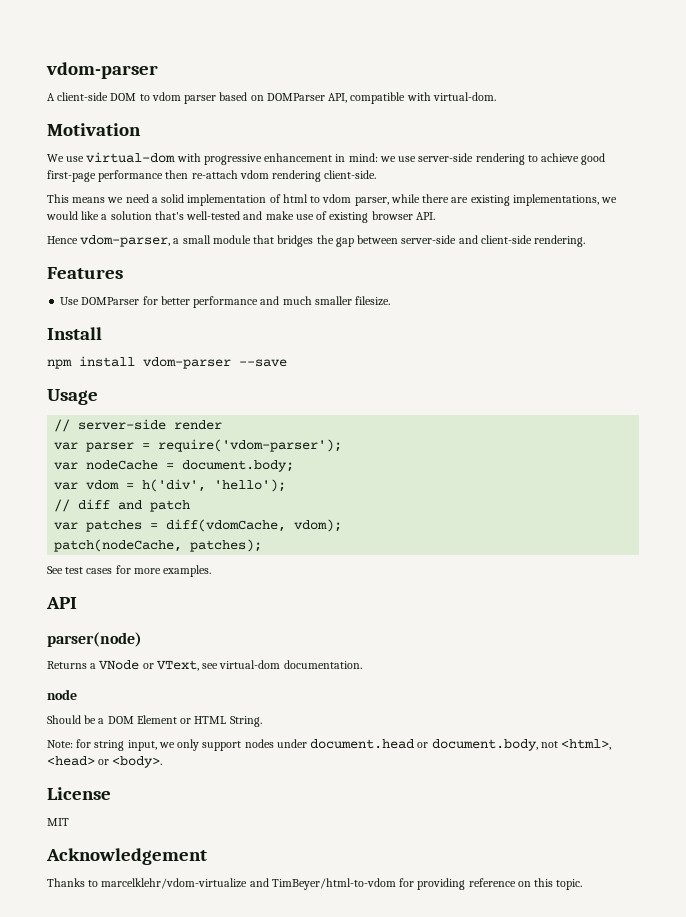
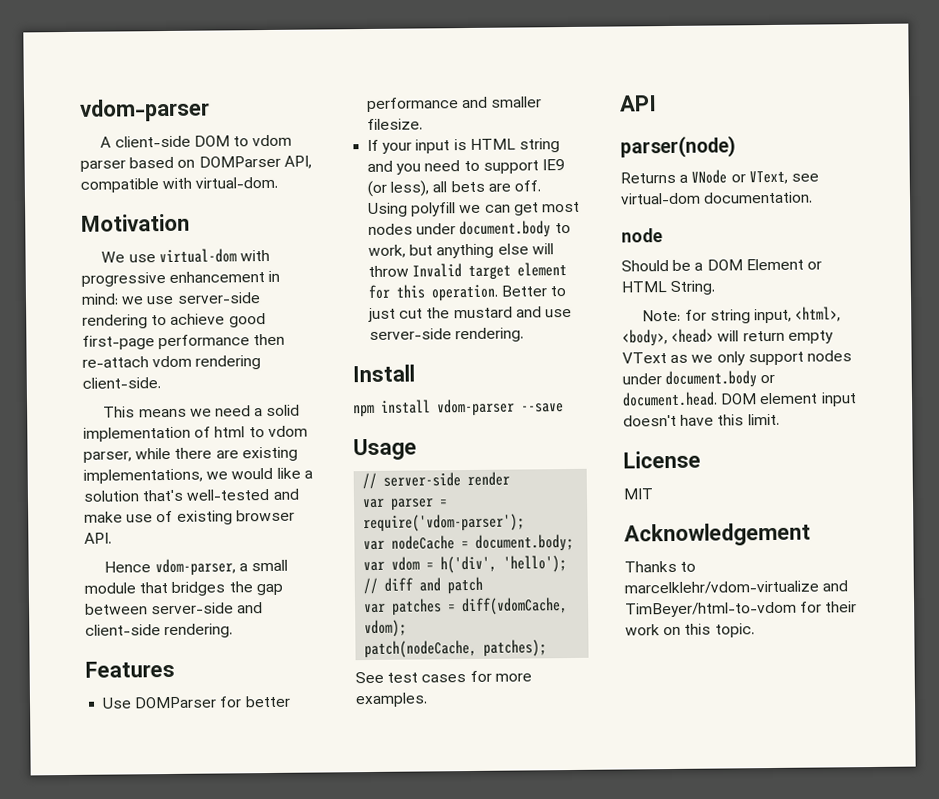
- Use DOMParser for better performance and much smaller filesize.
+ Use DOMParser for better performance and smaller filesize.
+ If your input is HTML string and you need to support IE9 (or less), all bets are off. Using polyfill we can get most nodes under document.body to work, but anything else will throw Invalid target element for this operation. Better to just cut the mustard and use server-side rendering.
- Note: for string input, we only support nodes under document.head or document.body, not <html>, <head> or <body>.
+ Note: for string input, <html>, <body>, <head> will return empty VText as we only support nodes under document.body or document.head. DOM element input doesn't have this limit.
- Thanks to marcelklehr/vdom-virtualize and TimBeyer/html-to-vdom for providing reference on this topic.
+ Thanks to marcelklehr/vdom-virtualize and TimBeyer/html-to-vdom for their work on this topic.

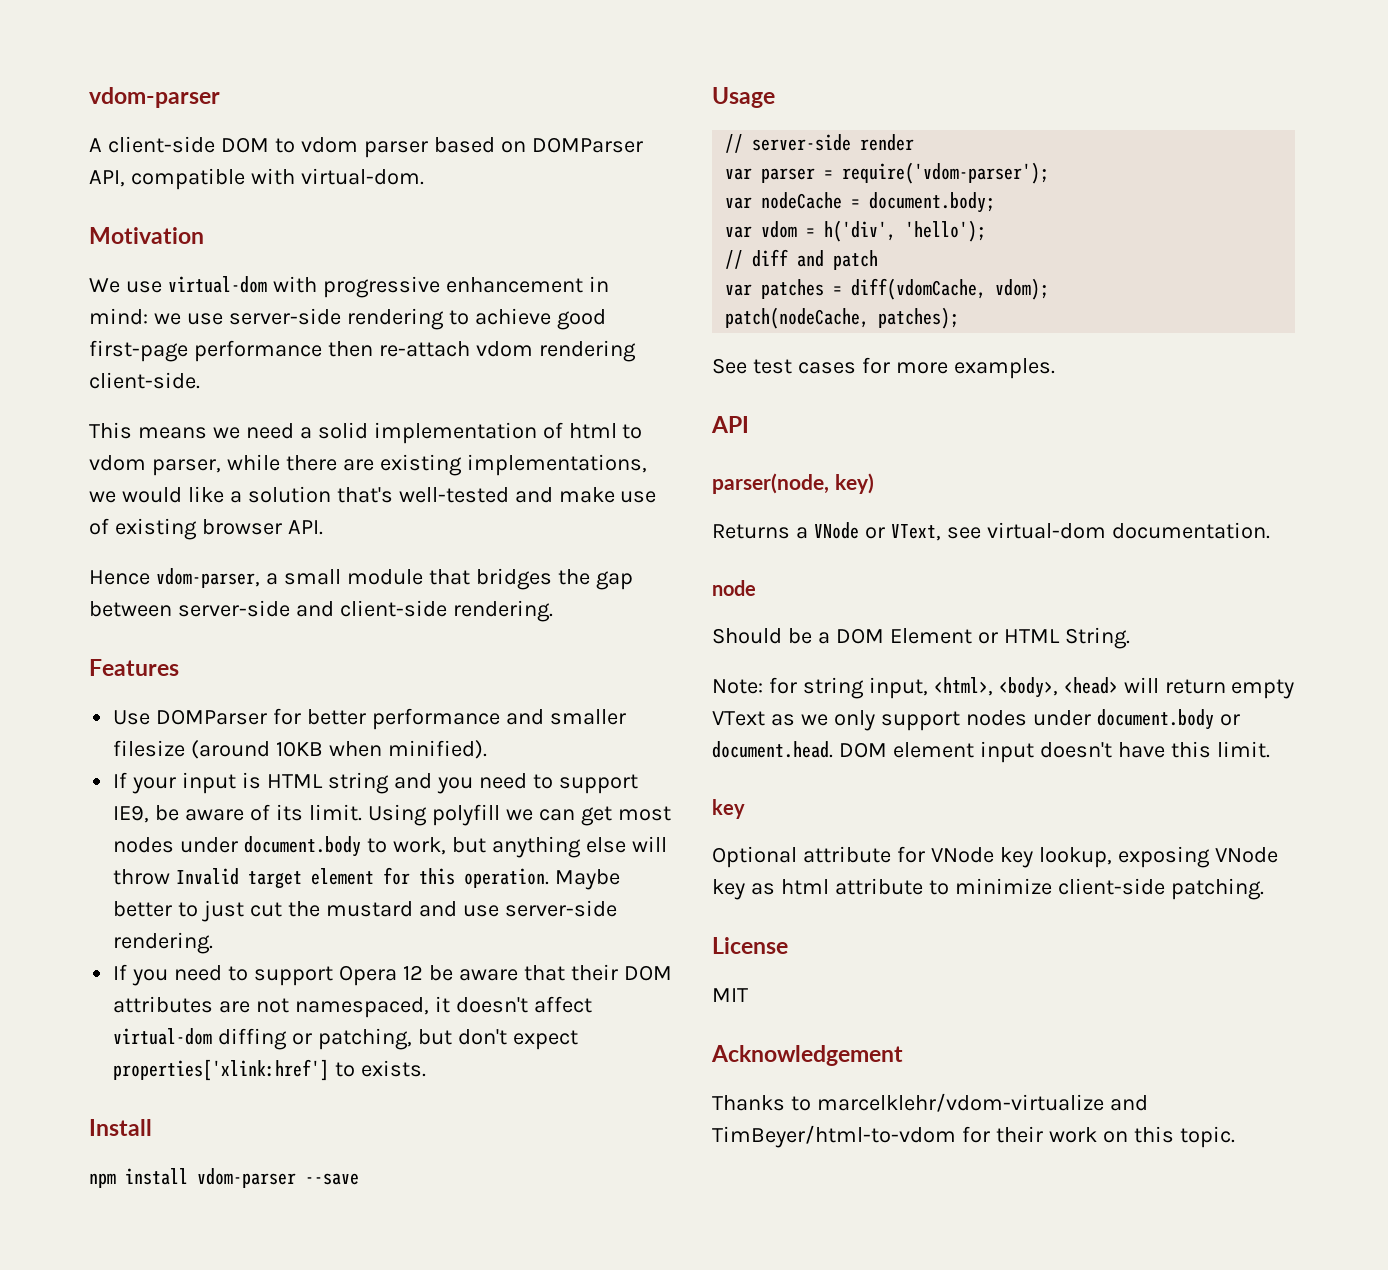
- Use DOMParser for better performance and smaller filesize.
+ Use DOMParser for better performance and smaller filesize (around 10KB when minified).
- If your input is HTML string and you need to support IE9 (or less), all bets are off.
+ If your input is HTML string and you need to support IE9, be aware of its limit.
- Better to just cut the mustard and use server-side rendering.
+ Maybe better to just cut the mustard and use server-side rendering.
+ If you need to support Opera 12 be aware that their DOM attributes are not namespaced, it doesn't affect virtual-dom diffing or patching, but don't expect properties['xlink:href'] to exists.
- parser(node)
+ parser(node, key)
  Note: for string input, <html>, <body>, <head> will return empty VText as we only support nodes under document.body or document.head. DOM element input doesn't have this limit.
+ key
+ Optional attribute for VNode key lookup, exposing VNode key as html attribute to minimize client-side patching.

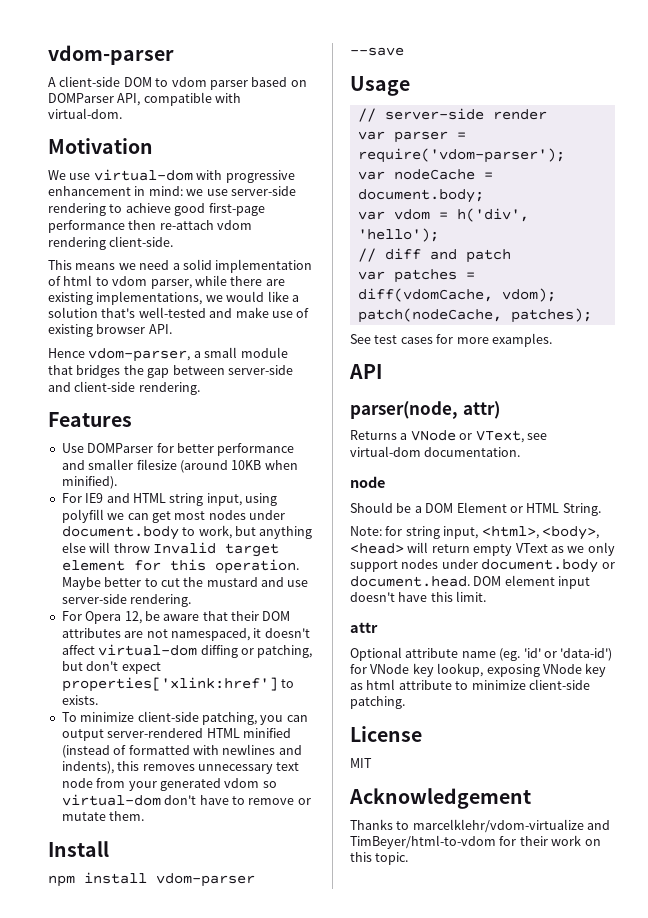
- If your input is HTML string and you need to support IE9, be aware of its limit. Using polyfill we can get most nodes under document.body to work, but anything else will throw Invalid target element for this operation.
+ For IE9 and HTML string input, using polyfill we can get most nodes under document.body to work, but anything else will throw Invalid target element for this operation.
- Maybe better to just cut the mustard and use server-side rendering.
+ Maybe better to cut the mustard and use server-side rendering.
- If you need to support Opera 12 be aware that their DOM attributes are not namespaced, it doesn't affect virtual-dom diffing or patching, but don't expect properties['xlink:href'] to exists.
+ For Opera 12, be aware that their DOM attributes are not namespaced, it doesn't affect virtual-dom diffing or patching, but don't expect properties['xlink:href'] to exists.
+ To minimize client-side patching, you can output server-rendered HTML minified (instead of formatted with newlines and indents), this removes unnecessary text node from your generated vdom so virtual-dom don't have to remove or mutate them.
- parser(node, key)
+ parser(node, attr)
  Note: for string input, <html>, <body>, <head> will return empty VText as we only support nodes under document.body or document.head. DOM element input doesn't have this limit.
- key
+ attr
- Optional attribute for VNode key lookup, exposing VNode key as html attribute to minimize client-side patching.
+ Optional attribute name (eg. 'id' or 'data-id') for VNode key lookup, exposing VNode key as html attribute to minimize client-side patching.

